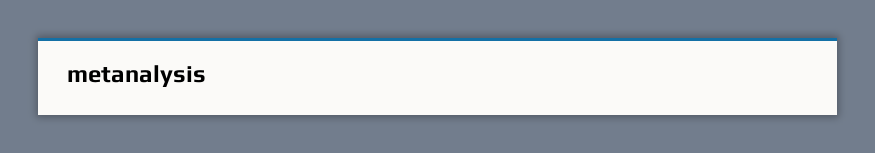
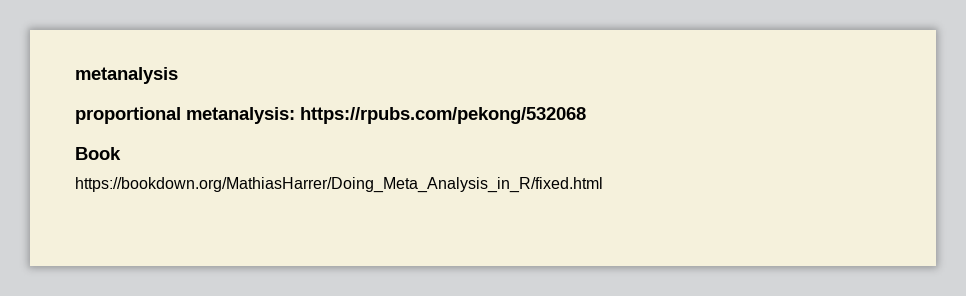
+ proportional metanalysis: https://rpubs.com/pekong/532068
+ Book
+ https://bookdown.org/MathiasHarrer/Doing_Meta_Analysis_in_R/fixed.html

